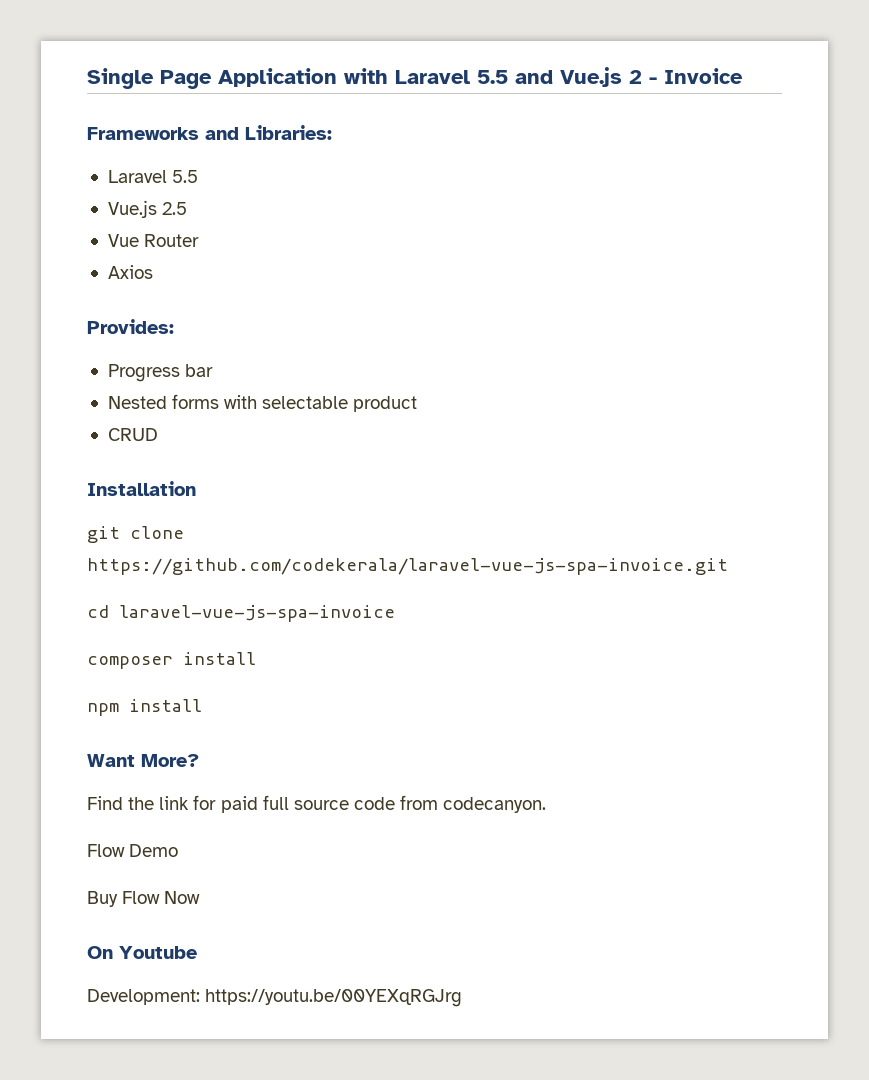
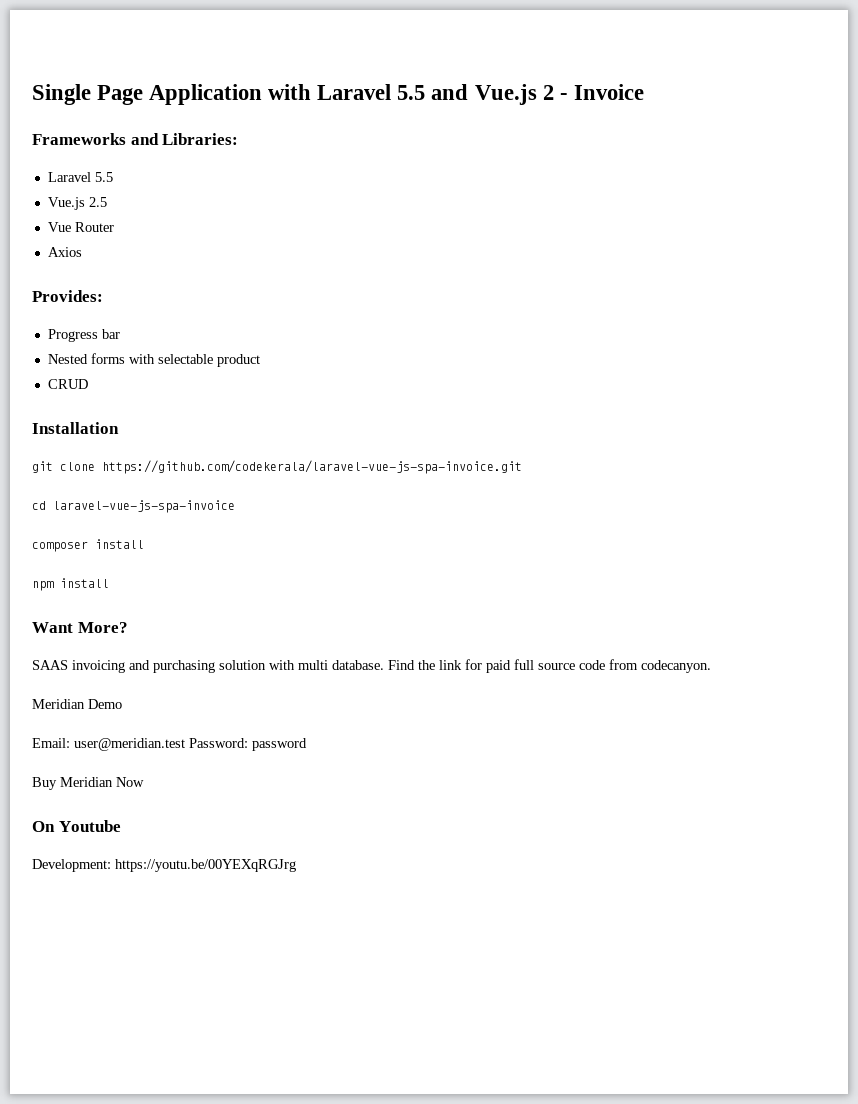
+ SAAS invoicing and purchasing solution with multi database.
- Flow Demo
+ Meridian Demo
+ Email: user@meridian.test Password: password
- Buy Flow Now
+ Buy Meridian Now

